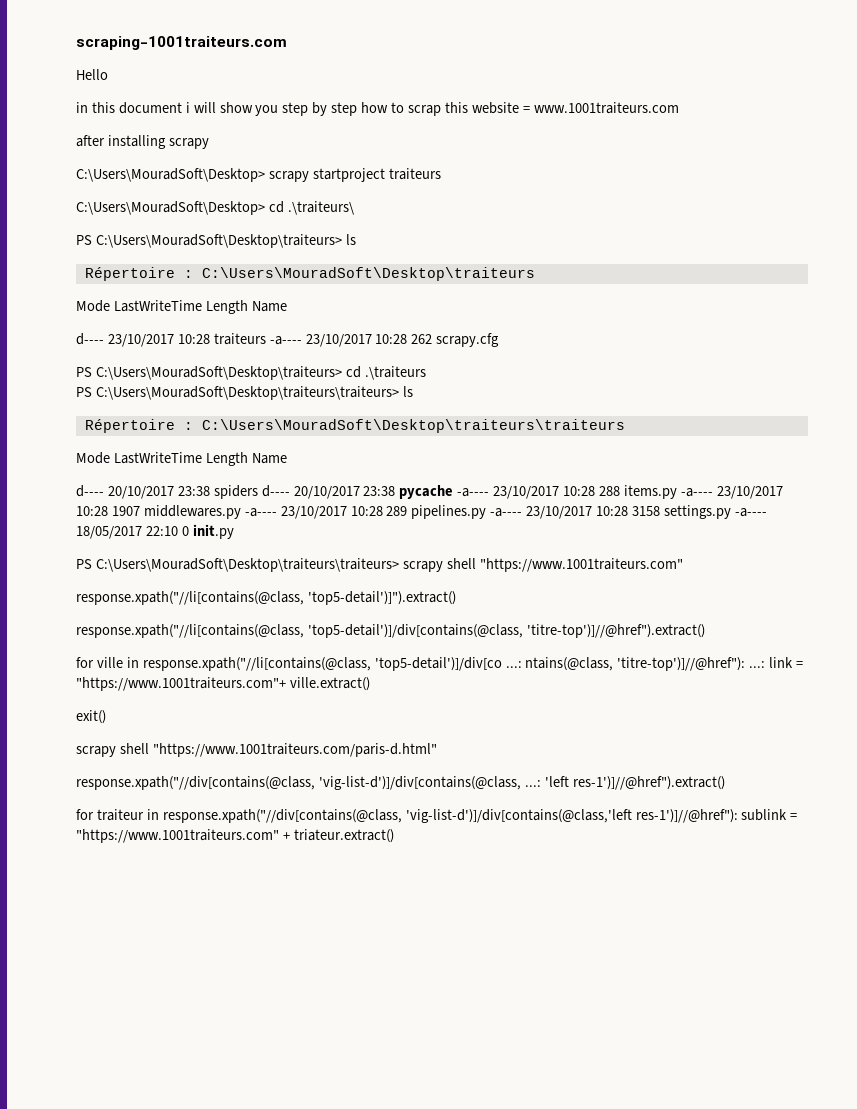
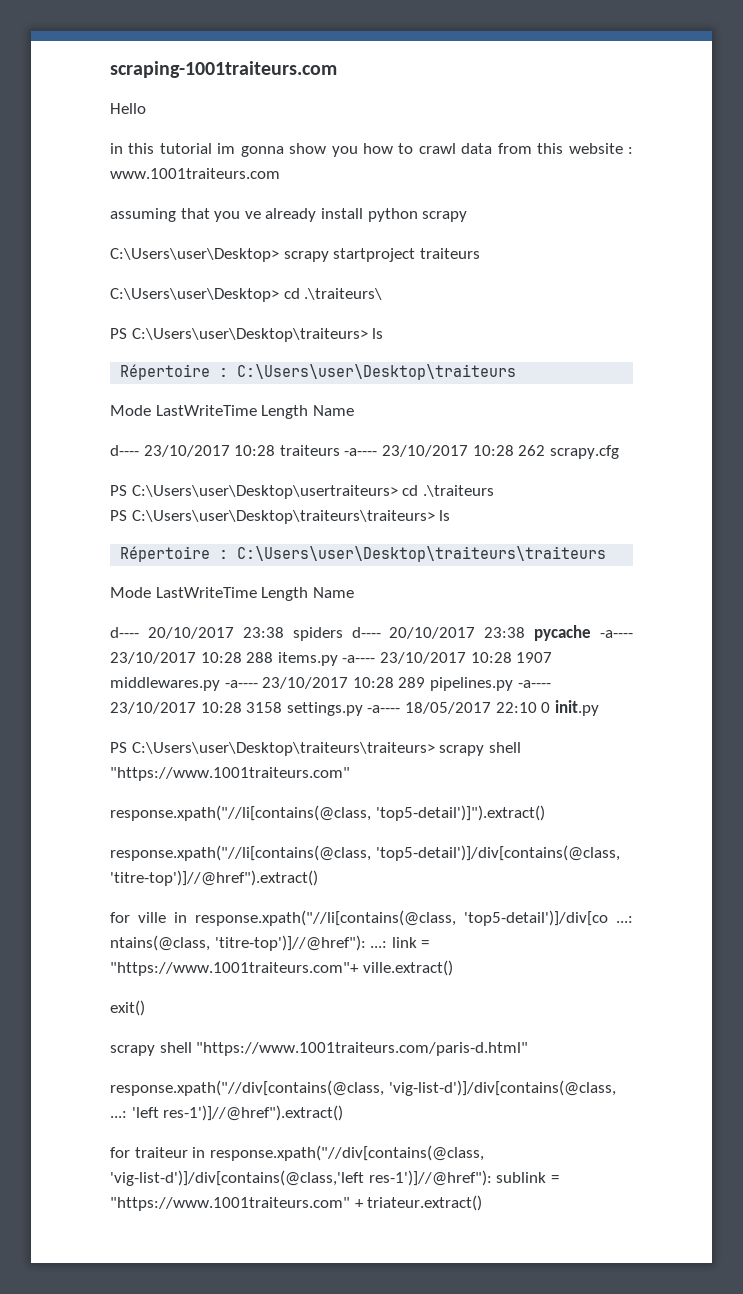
- in this document i will show you step by step how to scrap this website = www.1001traiteurs.com
+ in this tutorial im gonna show you how to crawl data from this website : www.1001traiteurs.com
- after installing scrapy
+ assuming that you ve already install python scrapy
- C:\Users\MouradSoft\Desktop> scrapy startproject traiteurs
+ C:\Users\user\Desktop> scrapy startproject traiteurs
- C:\Users\MouradSoft\Desktop> cd .\traiteurs\
+ C:\Users\user\Desktop> cd .\traiteurs\
- PS C:\Users\MouradSoft\Desktop\traiteurs> ls
- Répertoire : C:\Users\MouradSoft\Desktop\traiteurs
+ PS C:\Users\user\Desktop\traiteurs> ls
+ Répertoire : C:\Users\user\Desktop\traiteurs
- PS C:\Users\MouradSoft\Desktop\traiteurs> cd .\traiteurs
+ PS C:\Users\user\Desktop\usertraiteurs> cd .\traiteurs
- PS C:\Users\MouradSoft\Desktop\traiteurs\traiteurs> ls
- Répertoire : C:\Users\MouradSoft\Desktop\traiteurs\traiteurs
+ PS C:\Users\user\Desktop\traiteurs\traiteurs> ls
+ Répertoire : C:\Users\user\Desktop\traiteurs\traiteurs
- PS C:\Users\MouradSoft\Desktop\traiteurs\traiteurs> scrapy shell "https://www.1001traiteurs.com"
+ PS C:\Users\user\Desktop\traiteurs\traiteurs> scrapy shell "https://www.1001traiteurs.com"

